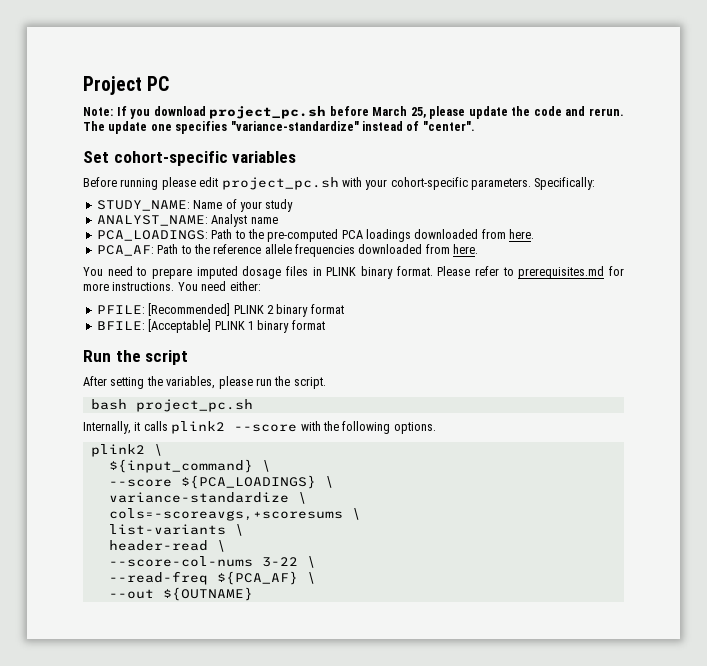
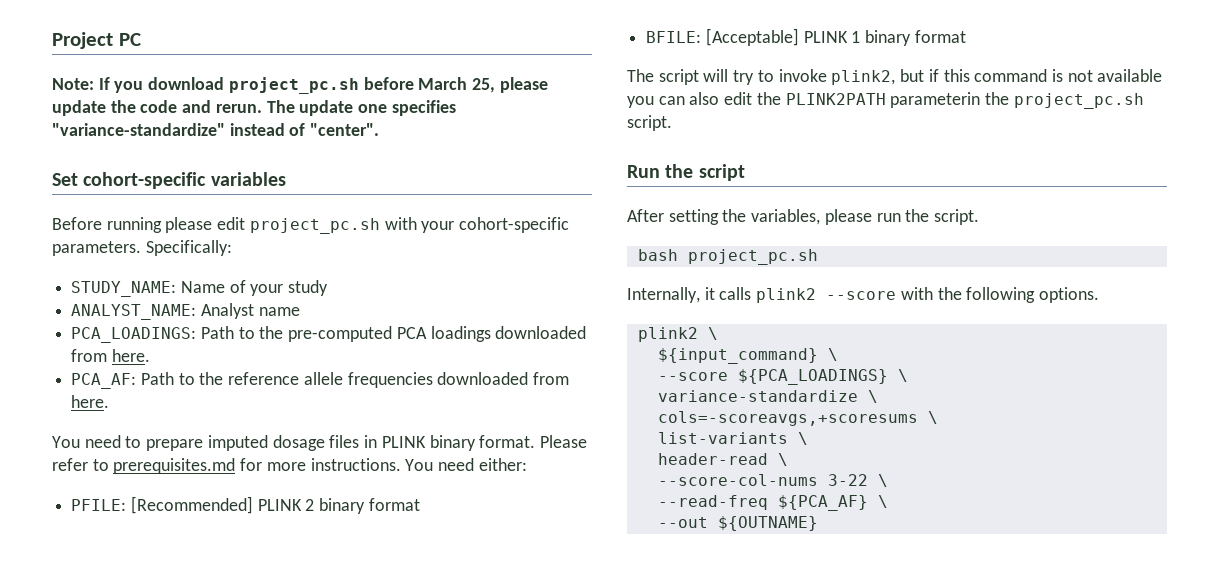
+ The script will try to invoke plink2, but if this command is not available you can also edit the PLINK2PATH parameterin the project_pc.sh script.

